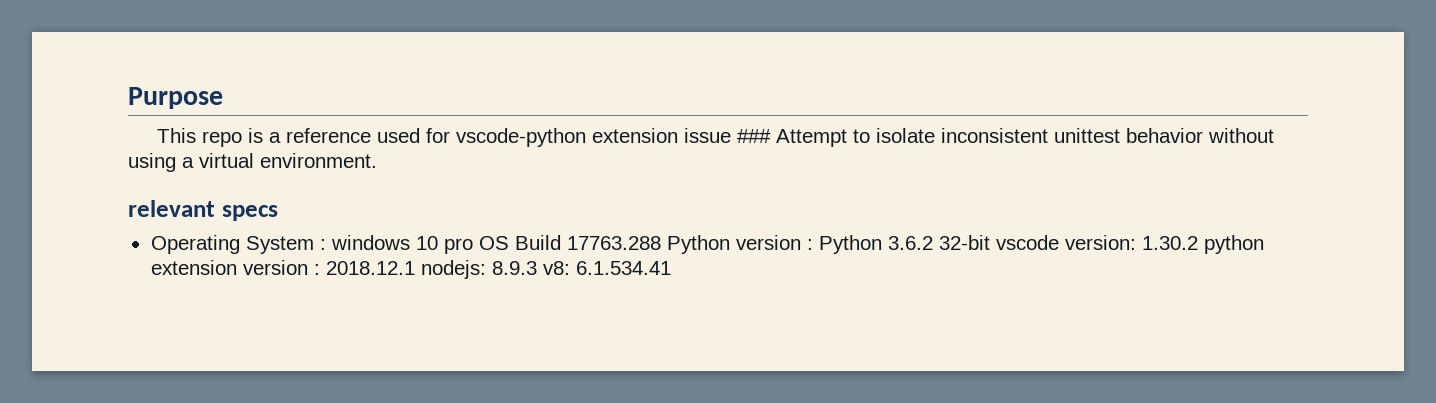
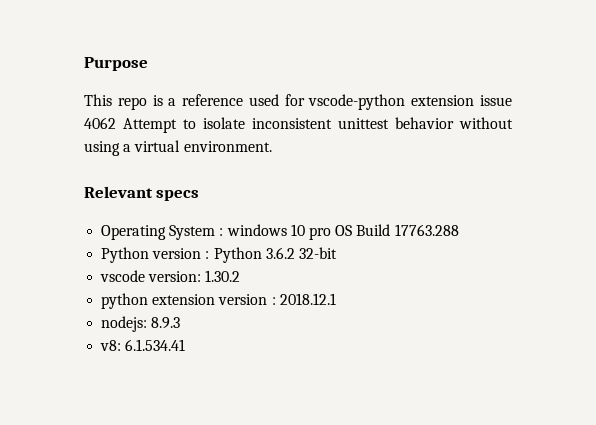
- This repo is a reference used for vscode-python extension issue ### Attempt to isolate inconsistent unittest behavior without using a virtual environment.
+ This repo is a reference used for vscode-python extension issue 4062 Attempt to isolate inconsistent unittest behavior without using a virtual environment.
- relevant specs
+ Relevant specs
- Operating System : windows 10 pro OS Build 17763.288 Python version : Python 3.6.2 32-bit vscode version: 1.30.2 python extension version : 2018.12.1 nodejs: 8.9.3 v8: 6.1.534.41
+ Operating System : windows 10 pro OS Build 17763.288
+ Python version : Python 3.6.2 32-bit
+ vscode version: 1.30.2
+ python extension version : 2018.12.1
+ nodejs: 8.9.3
+ v8: 6.1.534.41

